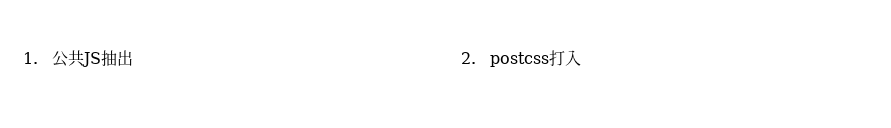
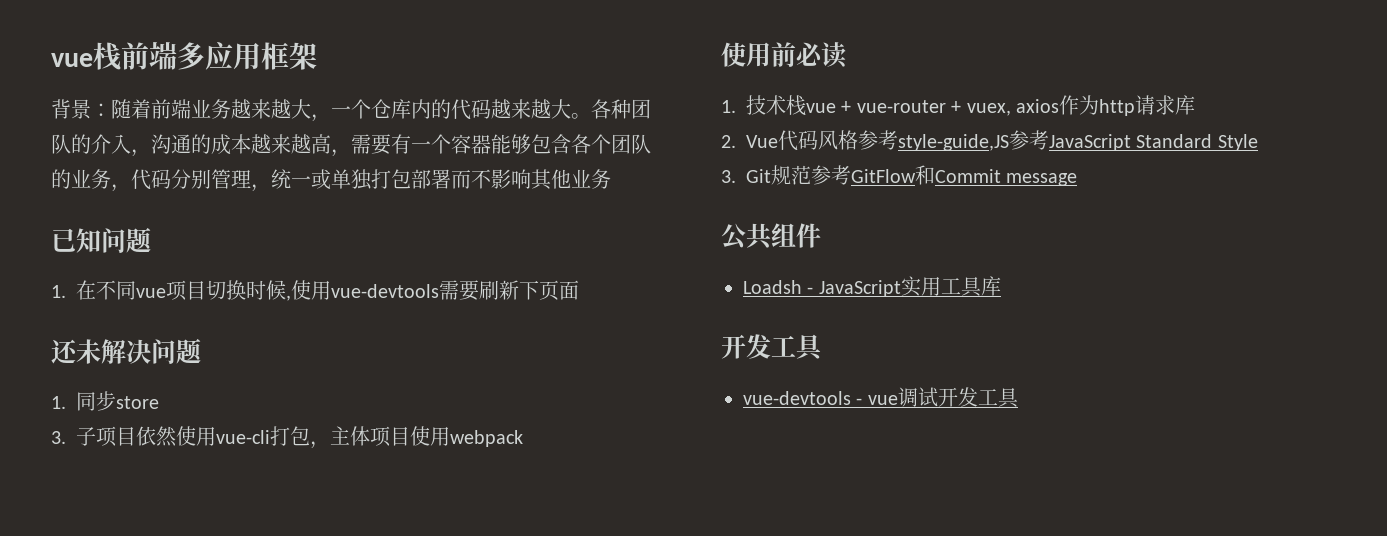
- 1.公共JS抽出
- 2. postcss打入
+ vue栈前端多应用框架
+ 背景：随着前端业务越来越大，一个仓库内的代码越来越大。各种团队的介入，沟通的成本越来越高，需要有一个容器能够包含各个团队的业务，代码分别管理，统一或单独打包部署而不影响其他业务
+ 已知问题
+ 1.在不同vue项目切换时候,使用vue-devtools需要刷新下页面
+ 还未解决问题
+ 1.同步store
+ 3.子项目依然使用vue-cli打包，主体项目使用webpack
+ 使用前必读
+ 1.技术栈vue + vue-router + vuex, axios作为http请求库
+ 2. Vue代码风格参考style-guide,JS参考JavaScript Standard Style
+ 3. Git规范参考GitFlow和Commit message
+ 公共组件
+ Loadsh - JavaScript实用工具库
+ 开发工具
+ vue-devtools - vue调试开发工具

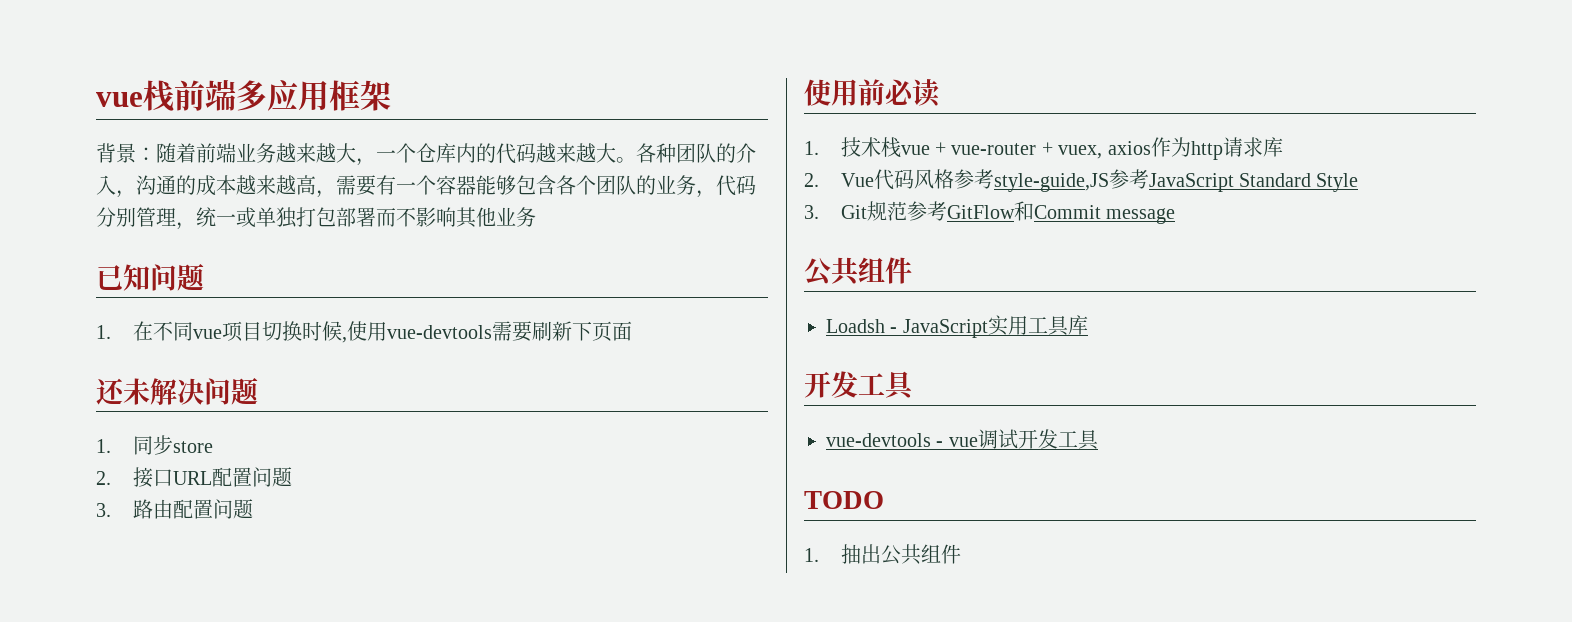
- 3.子项目依然使用vue-cli打包，主体项目使用webpack
+ 2.接口URL配置问题
+ 3.路由配置问题
+ TODO
+ 1.抽出公共组件

